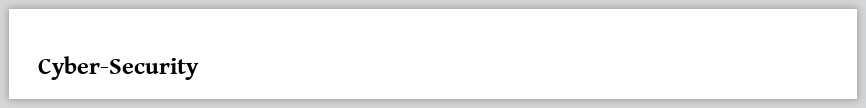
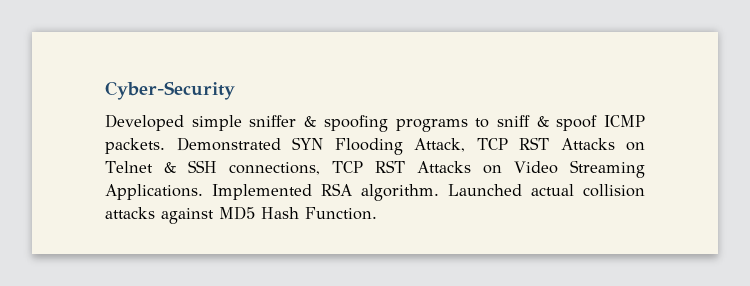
+ Developed simple sniffer & spoofing programs to sniff & spoof ICMP packets. Demonstrated SYN Flooding Attack, TCP RST Attacks on Telnet & SSH connections, TCP RST Attacks on Video Streaming Applications. Implemented RSA algorithm. Launched actual collision attacks against MD5 Hash Function.

